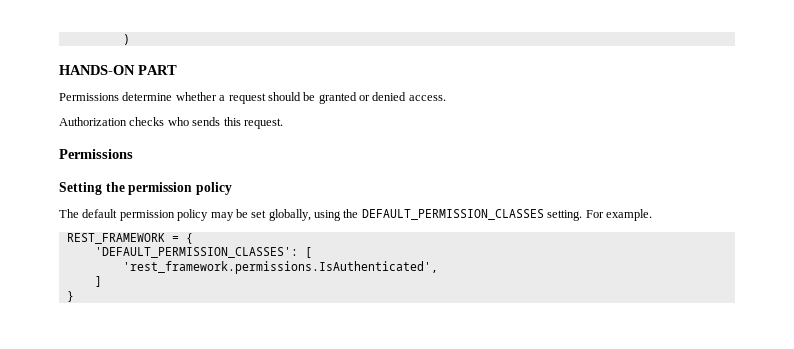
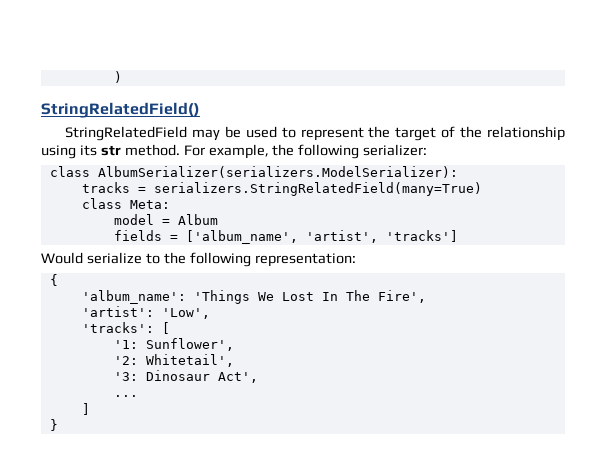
- HANDS-ON PART
- Permissions determine whether a request should be granted or denied access.
- Authorization checks who sends this request.
- Permissions
- Setting the permission policy
- The default permission policy may be set globally, using the DEFAULT_PERMISSION_CLASSES setting. For example.
- REST_FRAMEWORK = {
- 'DEFAULT_PERMISSION_CLASSES': [
- 'rest_framework.permissions.IsAuthenticated',
+ StringRelatedField()
+ StringRelatedField may be used to represent the target of the relationship using its str method. For example, the following serializer:
+ class AlbumSerializer(serializers.ModelSerializer):
+ tracks = serializers.StringRelatedField(many=True)
+ class Meta:
+ model = Album
+ fields = ['album_name', 'artist', 'tracks']
+ Would serialize to the following representation:
+ {
+ 'album_name': 'Things We Lost In The Fire',
+ 'artist': 'Low',
+ 'tracks': [
+ '1: Sunflower',
+ '2: Whitetail',
+ '3: Dinosaur Act',
+ ...

